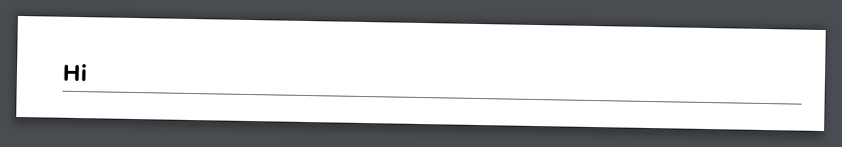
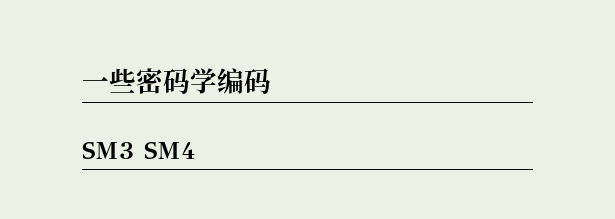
- Hi
+ 一些密码学编码
+ SM3 SM4

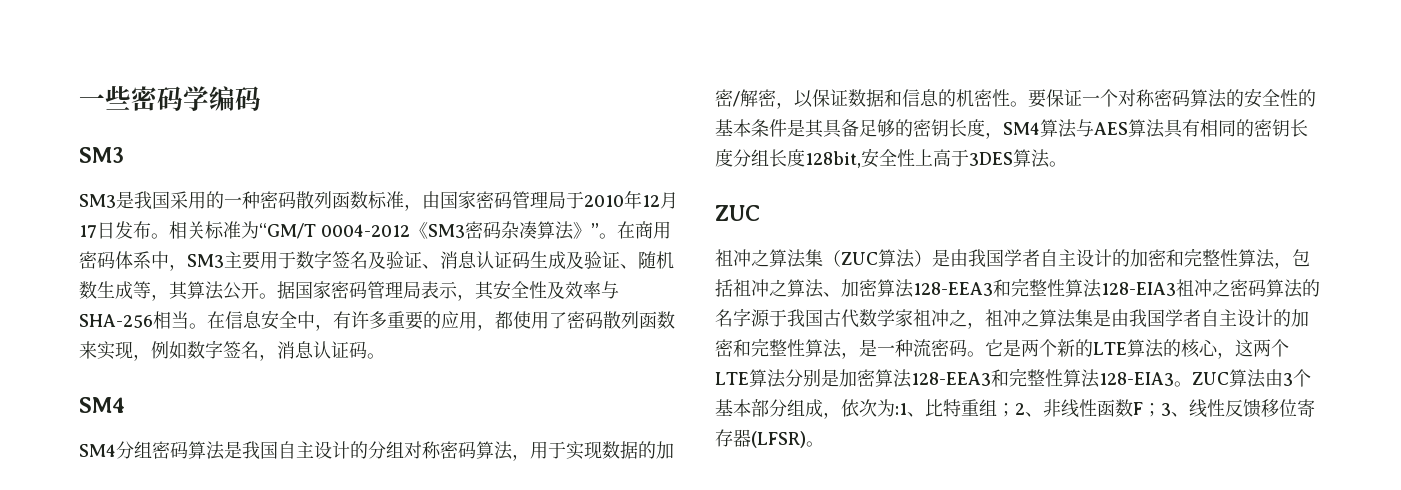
  一些密码学编码
- SM3 SM4
+ SM3
+ SM3是我国采用的一种密码散列函数标准，由国家密码管理局于2010年12月17日发布。相关标准为“GM/T 0004-2012《SM3密码杂凑算法》”。在商用密码体系中，SM3主要用于数字签名及验证、消息认证码生成及验证、随机数生成等，其算法公开。据国家密码管理局表示，其安全性及效率与SHA-256相当。在信息安全中，有许多重要的应用，都使用了密码散列函数来实现，例如数字签名，消息认证码。
+ SM4
+ SM4分组密码算法是我国自主设计的分组对称密码算法，用于实现数据的加密/解密，以保证数据和信息的机密性。要保证一个对称密码算法的安全性的基本条件是其具备足够的密钥长度，SM4算法与AES算法具有相同的密钥长度分组长度128bit,安全性上高于3DES算法。
+ ZUC
+ 祖冲之算法集（ZUC算法）是由我国学者自主设计的加密和完整性算法，包括祖冲之算法、加密算法128-EEA3和完整性算法128-EIA3祖冲之密码算法的名字源于我国古代数学家祖冲之，祖冲之算法集是由我国学者自主设计的加密和完整性算法，是一种流密码。它是两个新的LTE算法的核心，这两个LTE算法分别是加密算法128-EEA3和完整性算法128-EIA3。ZUC算法由3个基本部分组成，依次为:1、比特重组；2、非线性函数F；3、线性反馈移位寄存器(LFSR)。

